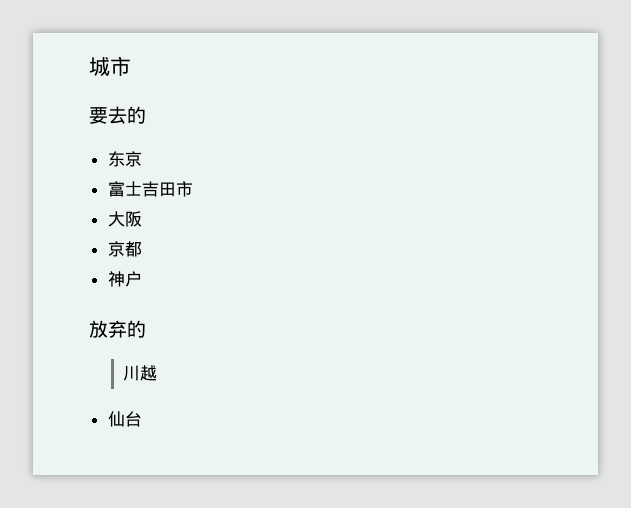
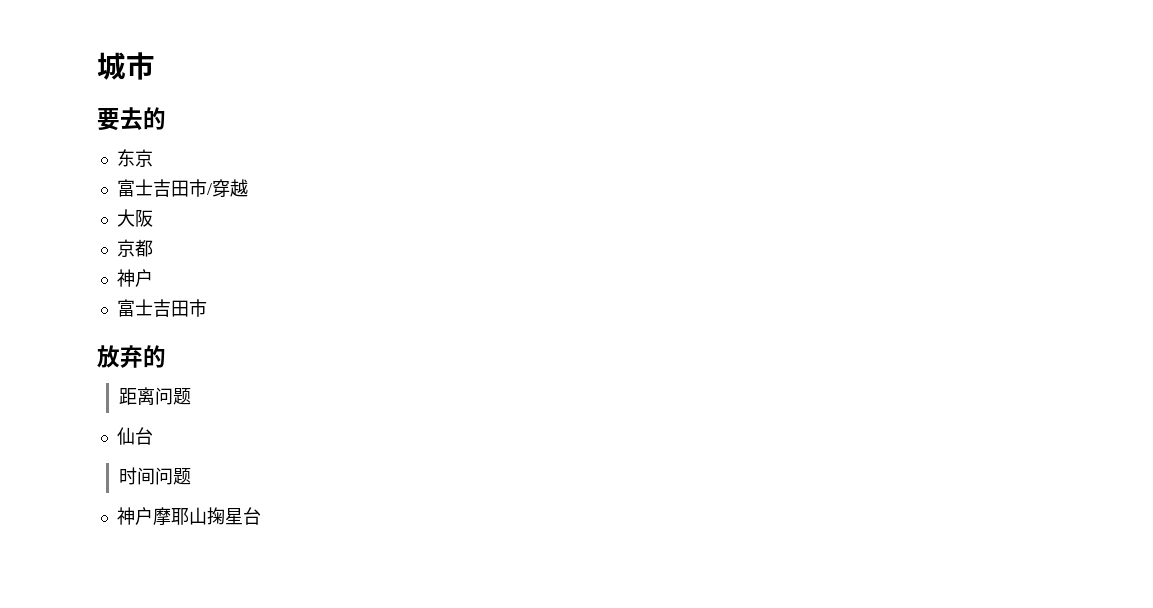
- 富士吉田市
+ 富士吉田市/穿越
  京都
  神户
+ 富士吉田市
- 川越
+ 距离问题
+ 时间问题
+ 神户摩耶山掬星台

